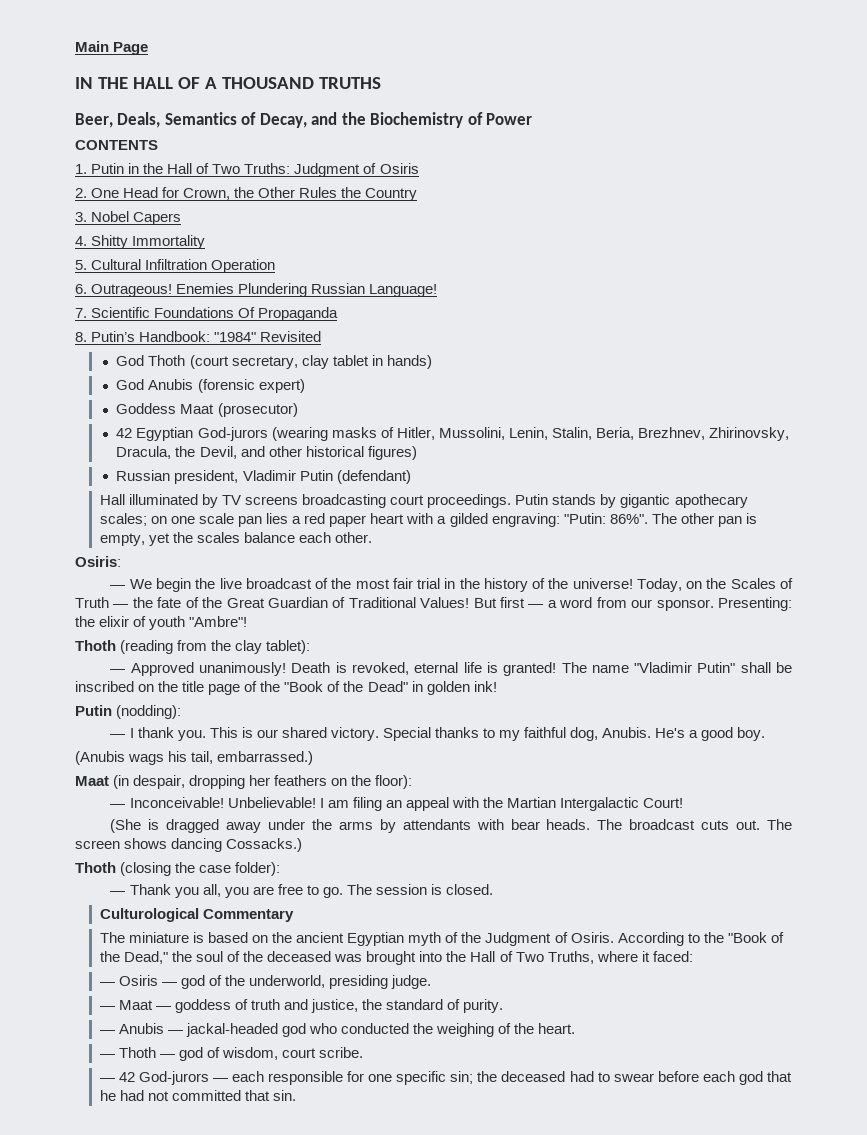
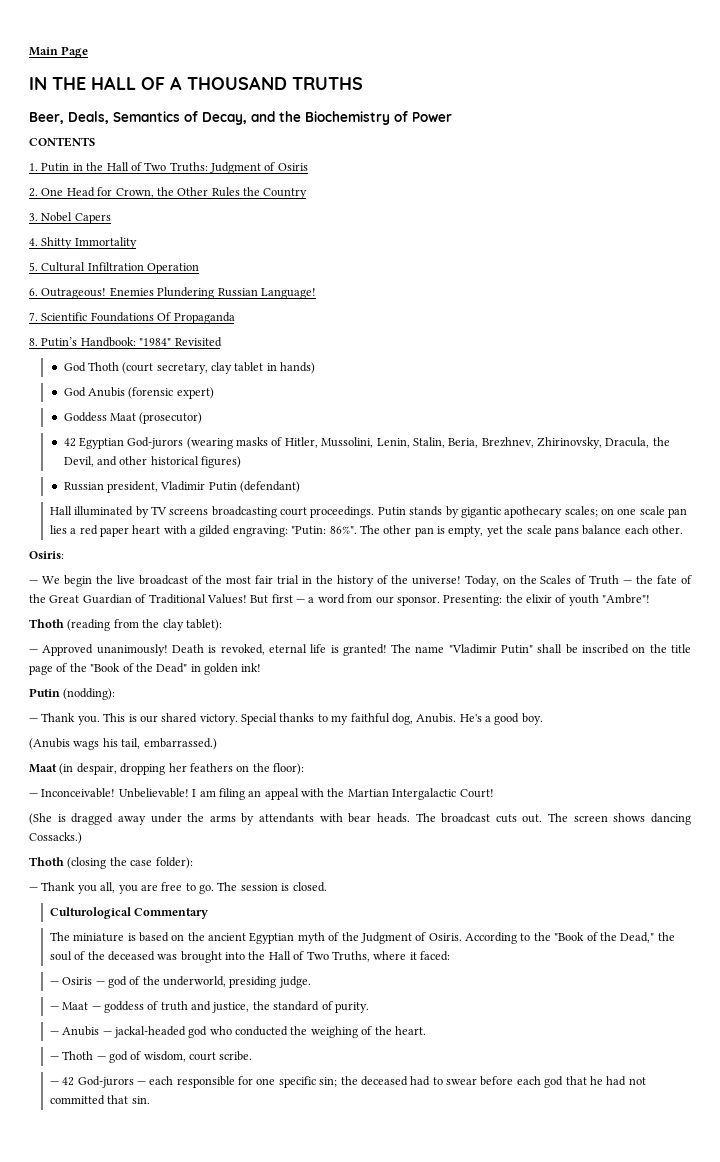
- The other pan is empty, yet the scales balance each other.
+ The other pan is empty, yet the scale pans balance each other.
- — I thank you.
+ — Thank you.

